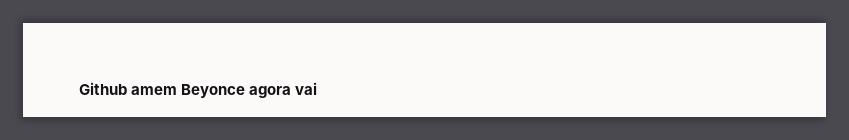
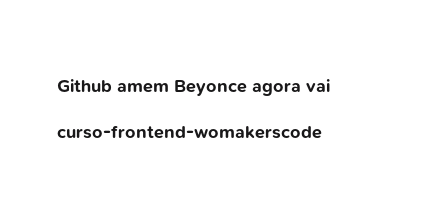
+ curso-frontend-womakerscode

